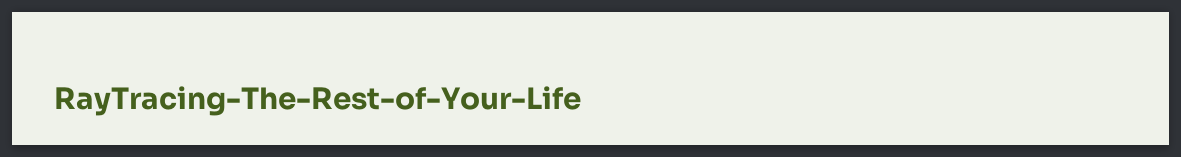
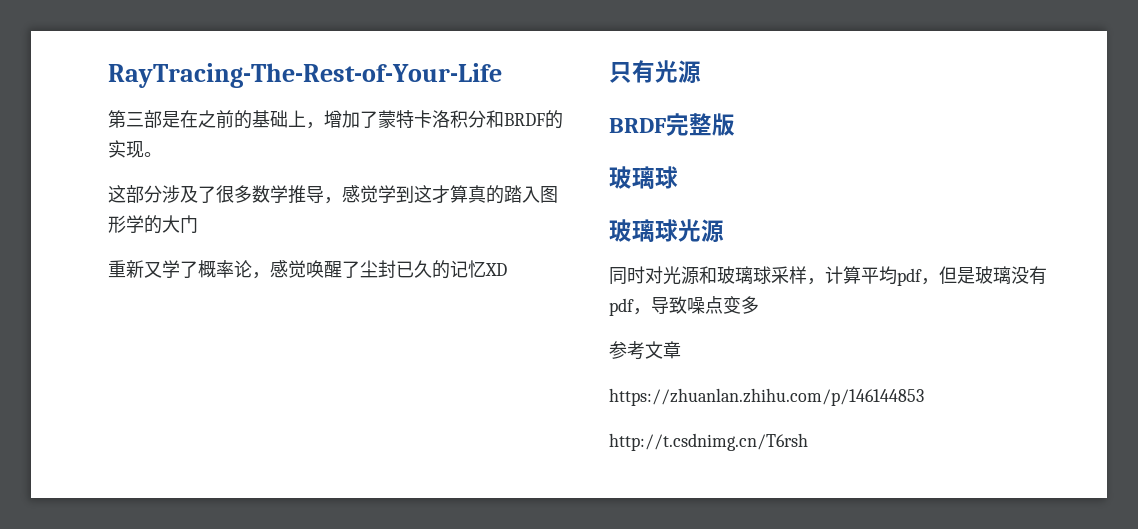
+ 第三部是在之前的基础上，增加了蒙特卡洛积分和BRDF的实现。
+ 这部分涉及了很多数学推导，感觉学到这才算真的踏入图形学的大门
+ 重新又学了概率论，感觉唤醒了尘封已久的记忆XD
+ 只有光源
+ BRDF完整版
+ 玻璃球
+ 玻璃球光源
+ 同时对光源和玻璃球采样，计算平均pdf，但是玻璃没有pdf，导致噪点变多
+ 参考文章
+ https://zhuanlan.zhihu.com/p/146144853
+ http://t.csdnimg.cn/T6rsh

